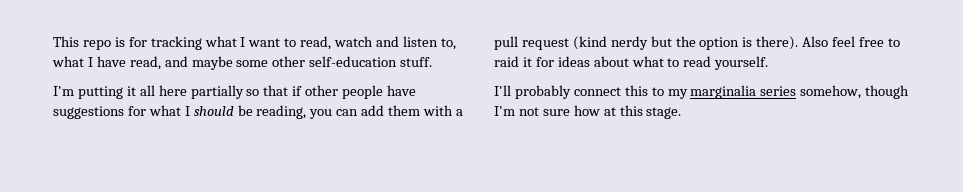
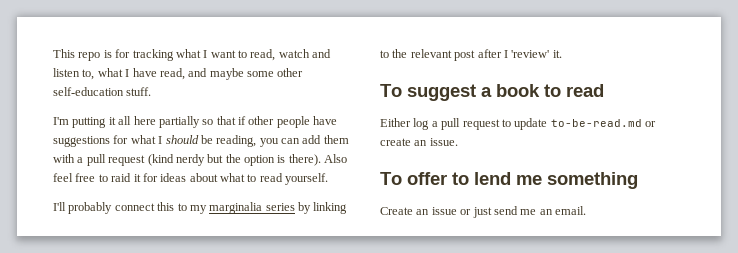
- I'll probably connect this to my marginalia series somehow, though I'm not sure how at this stage.
+ I'll probably connect this to my marginalia series by linking to the relevant post after I 'review' it.
+ To suggest a book to read
+ Either log a pull request to update to-be-read.md or create an issue.
+ To offer to lend me something
+ Create an issue or just send me an email.

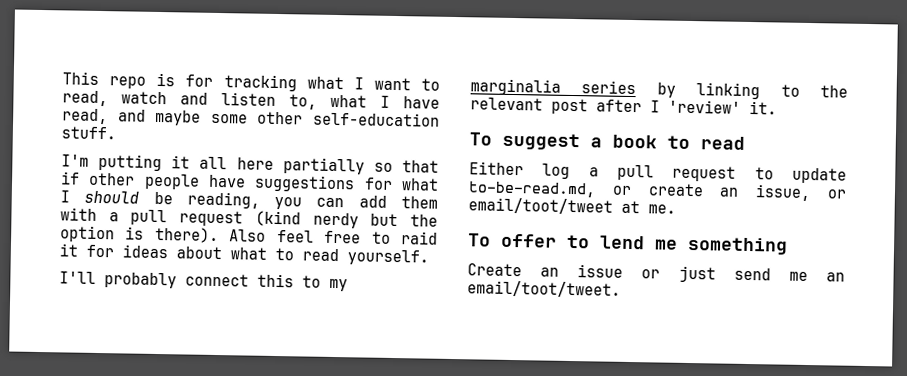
- Either log a pull request to update to-be-read.md or create an issue.
+ Either log a pull request to update to-be-read.md, or create an issue, or email/toot/tweet at me.
- Create an issue or just send me an email.
+ Create an issue or just send me an email/toot/tweet.

